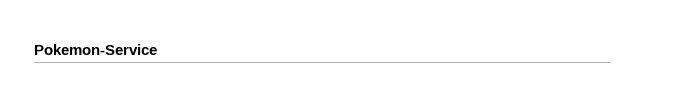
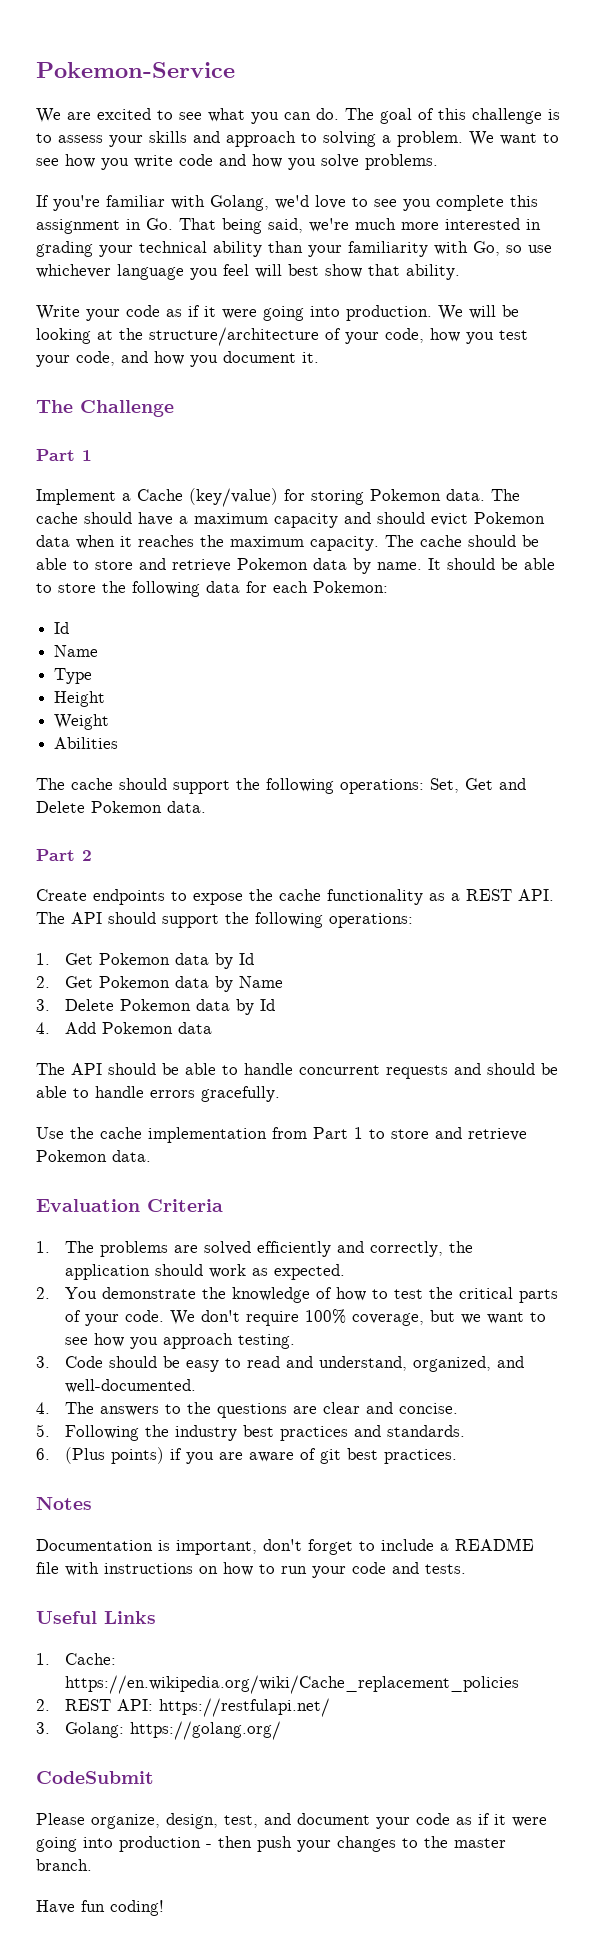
+ We are excited to see what you can do. The goal of this challenge is to assess your skills and approach to solving a problem. We want to see how you write code and how you solve problems.
+ If you're familiar with Golang, we'd love to see you complete this assignment in Go. That being said, we're much more interested in grading your technical ability than your familiarity with Go, so use whichever language you feel will best show that ability.
+ Write your code as if it were going into production. We will be looking at the structure/architecture of your code, how you test your code, and how you document it.
+ The Challenge
+ Part 1
+ Implement a Cache (key/value) for storing Pokemon data. The cache should have a maximum capacity and should evict Pokemon data when it reaches the maximum capacity. The cache should be able to store and retrieve Pokemon data by name. It should be able to store the following data for each Pokemon:
+ Id
+ Name
+ Type
+ Height
+ Weight
+ Abilities
+ The cache should support the following operations: Set, Get and Delete Pokemon data.
+ Part 2
+ Create endpoints to expose the cache functionality as a REST API. The API should support the following operations:
+ 1. Get Pokemon data by Id
+ 2. Get Pokemon data by Name
+ 3. Delete Pokemon data by Id
+ 4. Add Pokemon data
+ The API should be able to handle concurrent requests and should be able to handle errors gracefully.
+ Use the cache implementation from Part 1 to store and retrieve Pokemon data.
+ Evaluation Criteria
+ 1. The problems are solved efficiently and correctly, the application should work as expected.
+ 2. You demonstrate the knowledge of how to test the critical parts of your code. We don't require 100% coverage, but we want to see how you approach testing.
+ 3. Code should be easy to read and understand, organized, and well-documented.
+ 4. The answers to the questions are clear and concise.
+ 5. Following the industry best practices and standards.
+ 6. (Plus points) if you are aware of git best practices.
+ Notes
+ Documentation is important, don't forget to include a README file with instructions on how to run your code and tests.
+ Useful Links
+ 1. Cache: https://en.wikipedia.org/wiki/Cache_replacement_policies
+ 2. REST API: https://restfulapi.net/
+ 3. Golang: https://golang.org/
+ CodeSubmit
+ Please organize, design, test, and document your code as if it were going into production - then push your changes to the master branch.
+ Have fun coding!

